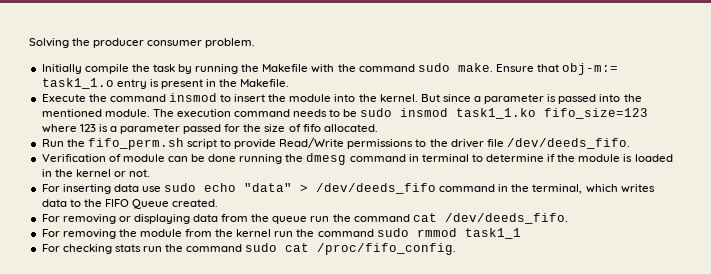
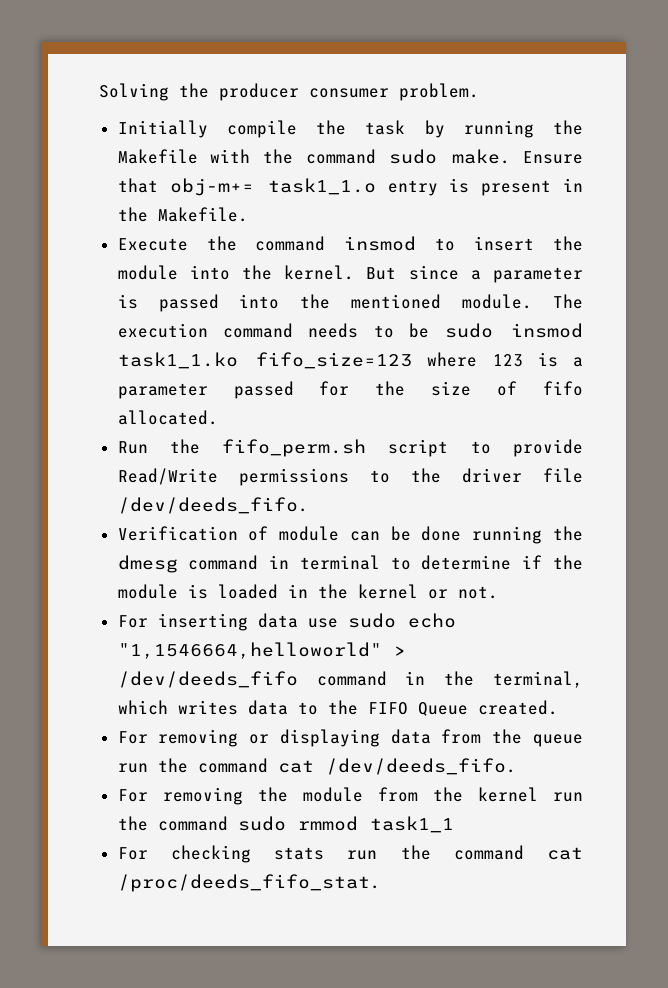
- Ensure that obj-m:= task1_1.o entry is present in the Makefile.
+ Ensure that obj-m+= task1_1.o entry is present in the Makefile.
- For inserting data use sudo echo "data" > /dev/deeds_fifo command in the terminal, which writes data to the FIFO Queue created.
+ For inserting data use sudo echo "1,1546664,helloworld" > /dev/deeds_fifo command in the terminal, which writes data to the FIFO Queue created.
- For checking stats run the command sudo cat /proc/fifo_config.
+ For checking stats run the command cat /proc/deeds_fifo_stat.

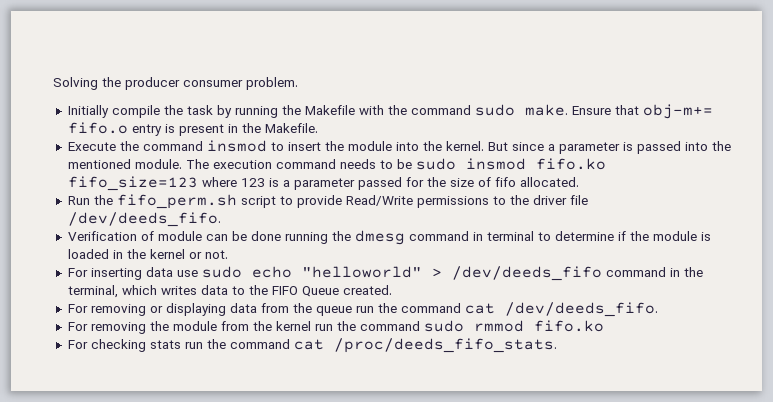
- Ensure that obj-m+= task1_1.o entry is present in the Makefile.
+ Ensure that obj-m+= fifo.o entry is present in the Makefile.
- The execution command needs to be sudo insmod task1_1.ko fifo_size=123 where 123 is a parameter passed for the size of fifo allocated.
+ The execution command needs to be sudo insmod fifo.ko fifo_size=123 where 123 is a parameter passed for the size of fifo allocated.
- For inserting data use sudo echo "1,1546664,helloworld" > /dev/deeds_fifo command in the terminal, which writes data to the FIFO Queue created.
+ For inserting data use sudo echo "helloworld" > /dev/deeds_fifo command in the terminal, which writes data to the FIFO Queue created.
- For removing the module from the kernel run the command sudo rmmod task1_1
+ For removing the module from the kernel run the command sudo rmmod fifo.ko
- For checking stats run the command cat /proc/deeds_fifo_stat.
+ For checking stats run the command cat /proc/deeds_fifo_stats.

